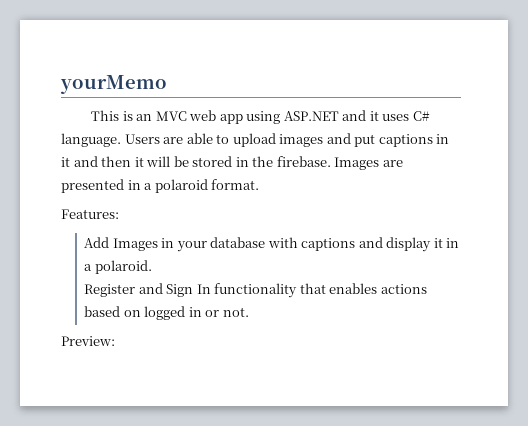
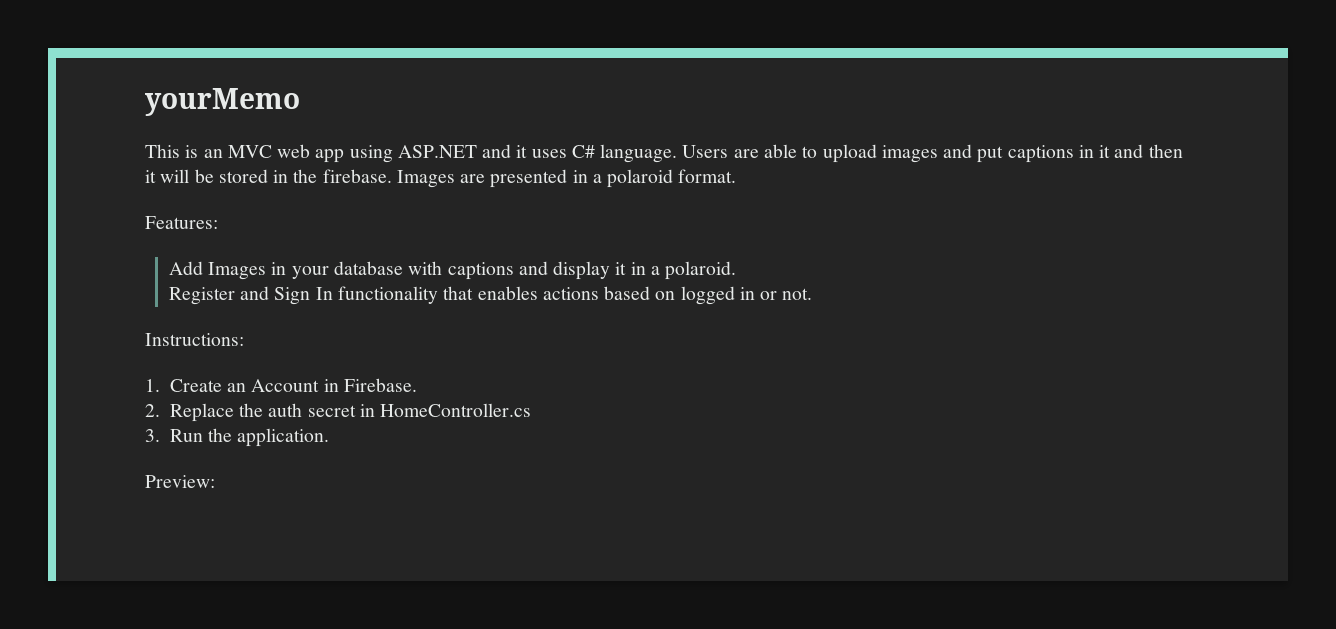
+ Instructions:
+ 1. Create an Account in Firebase.
+ 2. Replace the auth secret in HomeController.cs
+ 3. Run the application.

